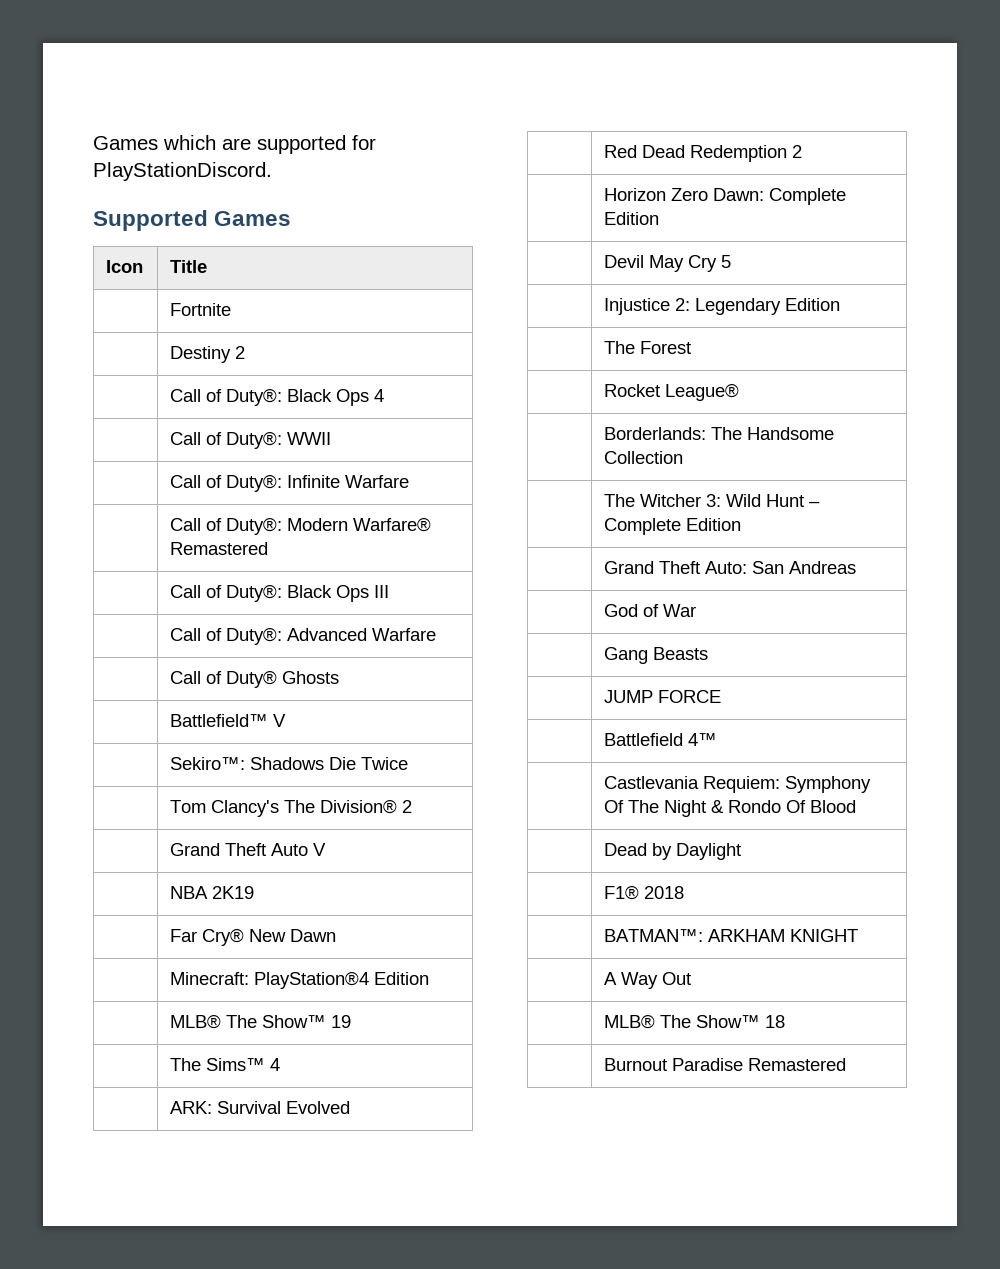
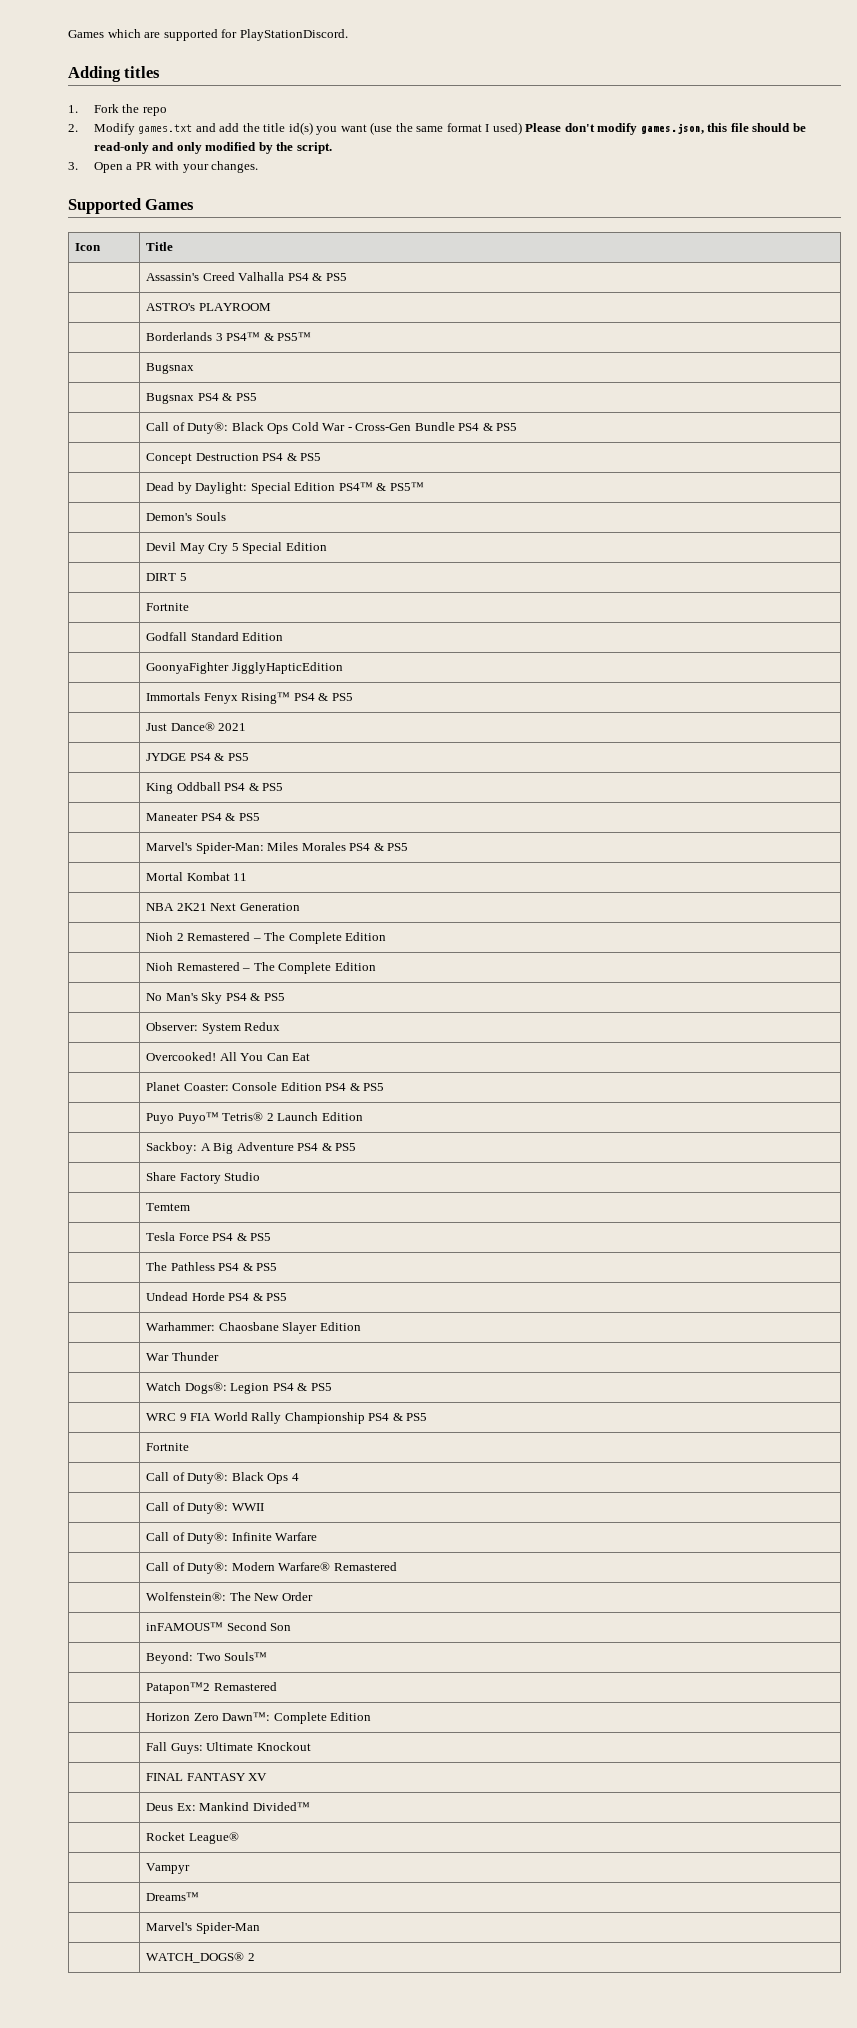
+ Adding titles
+ 1. Fork the repo
+ 2. Modify games.txt and add the title id(s) you want (use the same format I used) Please don't modify games.json, this file should be read-only and only modified by the script.
+ 3. Open a PR with your changes.
  Supported Games
  Icon | Title
+ | Assassin's Creed Valhalla PS4 & PS5
+ | ASTRO's PLAYROOM
+ | Borderlands 3 PS4™ & PS5™
+ | Bugsnax
+ | Bugsnax PS4 & PS5
+ | Call of Duty®: Black Ops Cold War - Cross-Gen Bundle PS4 & PS5
+ | Concept Destruction PS4 & PS5
+ | Dead by Daylight: Special Edition PS4™ & PS5™
+ | Demon's Souls
+ | Devil May Cry 5 Special Edition
+ | DIRT 5
  | Fortnite
- | Destiny 2
+ | Godfall Standard Edition
+ | GoonyaFighter JigglyHapticEdition
+ | Immortals Fenyx Rising™ PS4 & PS5
+ | Just Dance® 2021
+ | JYDGE PS4 & PS5
+ | King Oddball PS4 & PS5
+ | Maneater PS4 & PS5
+ | Marvel's Spider-Man: Miles Morales PS4 & PS5
+ | Mortal Kombat 11
+ | NBA 2K21 Next Generation
+ | Nioh 2 Remastered – The Complete Edition
+ | Nioh Remastered – The Complete Edition
+ | No Man's Sky PS4 & PS5
+ | Observer: System Redux
+ | Overcooked! All You Can Eat
+ | Planet Coaster: Console Edition PS4 & PS5
+ | Puyo Puyo™ Tetris® 2 Launch Edition
+ | Sackboy: A Big Adventure PS4 & PS5
+ | Share Factory Studio
+ | Temtem
+ | Tesla Force PS4 & PS5
+ | The Pathless PS4 & PS5
+ | Undead Horde PS4 & PS5
+ | Warhammer: Chaosbane Slayer Edition
+ | War Thunder
+ | Watch Dogs®: Legion PS4 & PS5
+ | WRC 9 FIA World Rally Championship PS4 & PS5
+ | Fortnite
- | Call of Duty®: Black Ops III
- | Call of Duty®: Advanced Warfare
- | Call of Duty® Ghosts
- | Battlefield™ V
- | Sekiro™: Shadows Die Twice
- | Tom Clancy's The Division® 2
- | Grand Theft Auto V
- | NBA 2K19
- | Far Cry® New Dawn
- | Minecraft: PlayStation®4 Edition
- | MLB® The Show™ 19
- | The Sims™ 4
- | ARK: Survival Evolved
- | Red Dead Redemption 2
+ | Wolfenstein®: The New Order
+ | inFAMOUS™ Second Son
+ | Beyond: Two Souls™
+ | Patapon™2 Remastered
- | Horizon Zero Dawn: Complete Edition
- | Devil May Cry 5
- | Injustice 2: Legendary Edition
- | The Forest
+ | Horizon Zero Dawn™: Complete Edition
+ | Fall Guys: Ultimate Knockout
+ | FINAL FANTASY XV
+ | Deus Ex: Mankind Divided™
  | Rocket League®
- | Borderlands: The Handsome Collection
- | The Witcher 3: Wild Hunt – Complete Edition
- | Grand Theft Auto: San Andreas
- | God of War
- | Gang Beasts
- | JUMP FORCE
- | Battlefield 4™
- | Castlevania Requiem: Symphony Of The Night & Rondo Of Blood
- | Dead by Daylight
- | F1® 2018
- | BATMAN™: ARKHAM KNIGHT
- | A Way Out
- | MLB® The Show™ 18
- | Burnout Paradise Remastered
+ | Vampyr
+ | Dreams™
+ | Marvel's Spider-Man
+ | WATCH_DOGS® 2

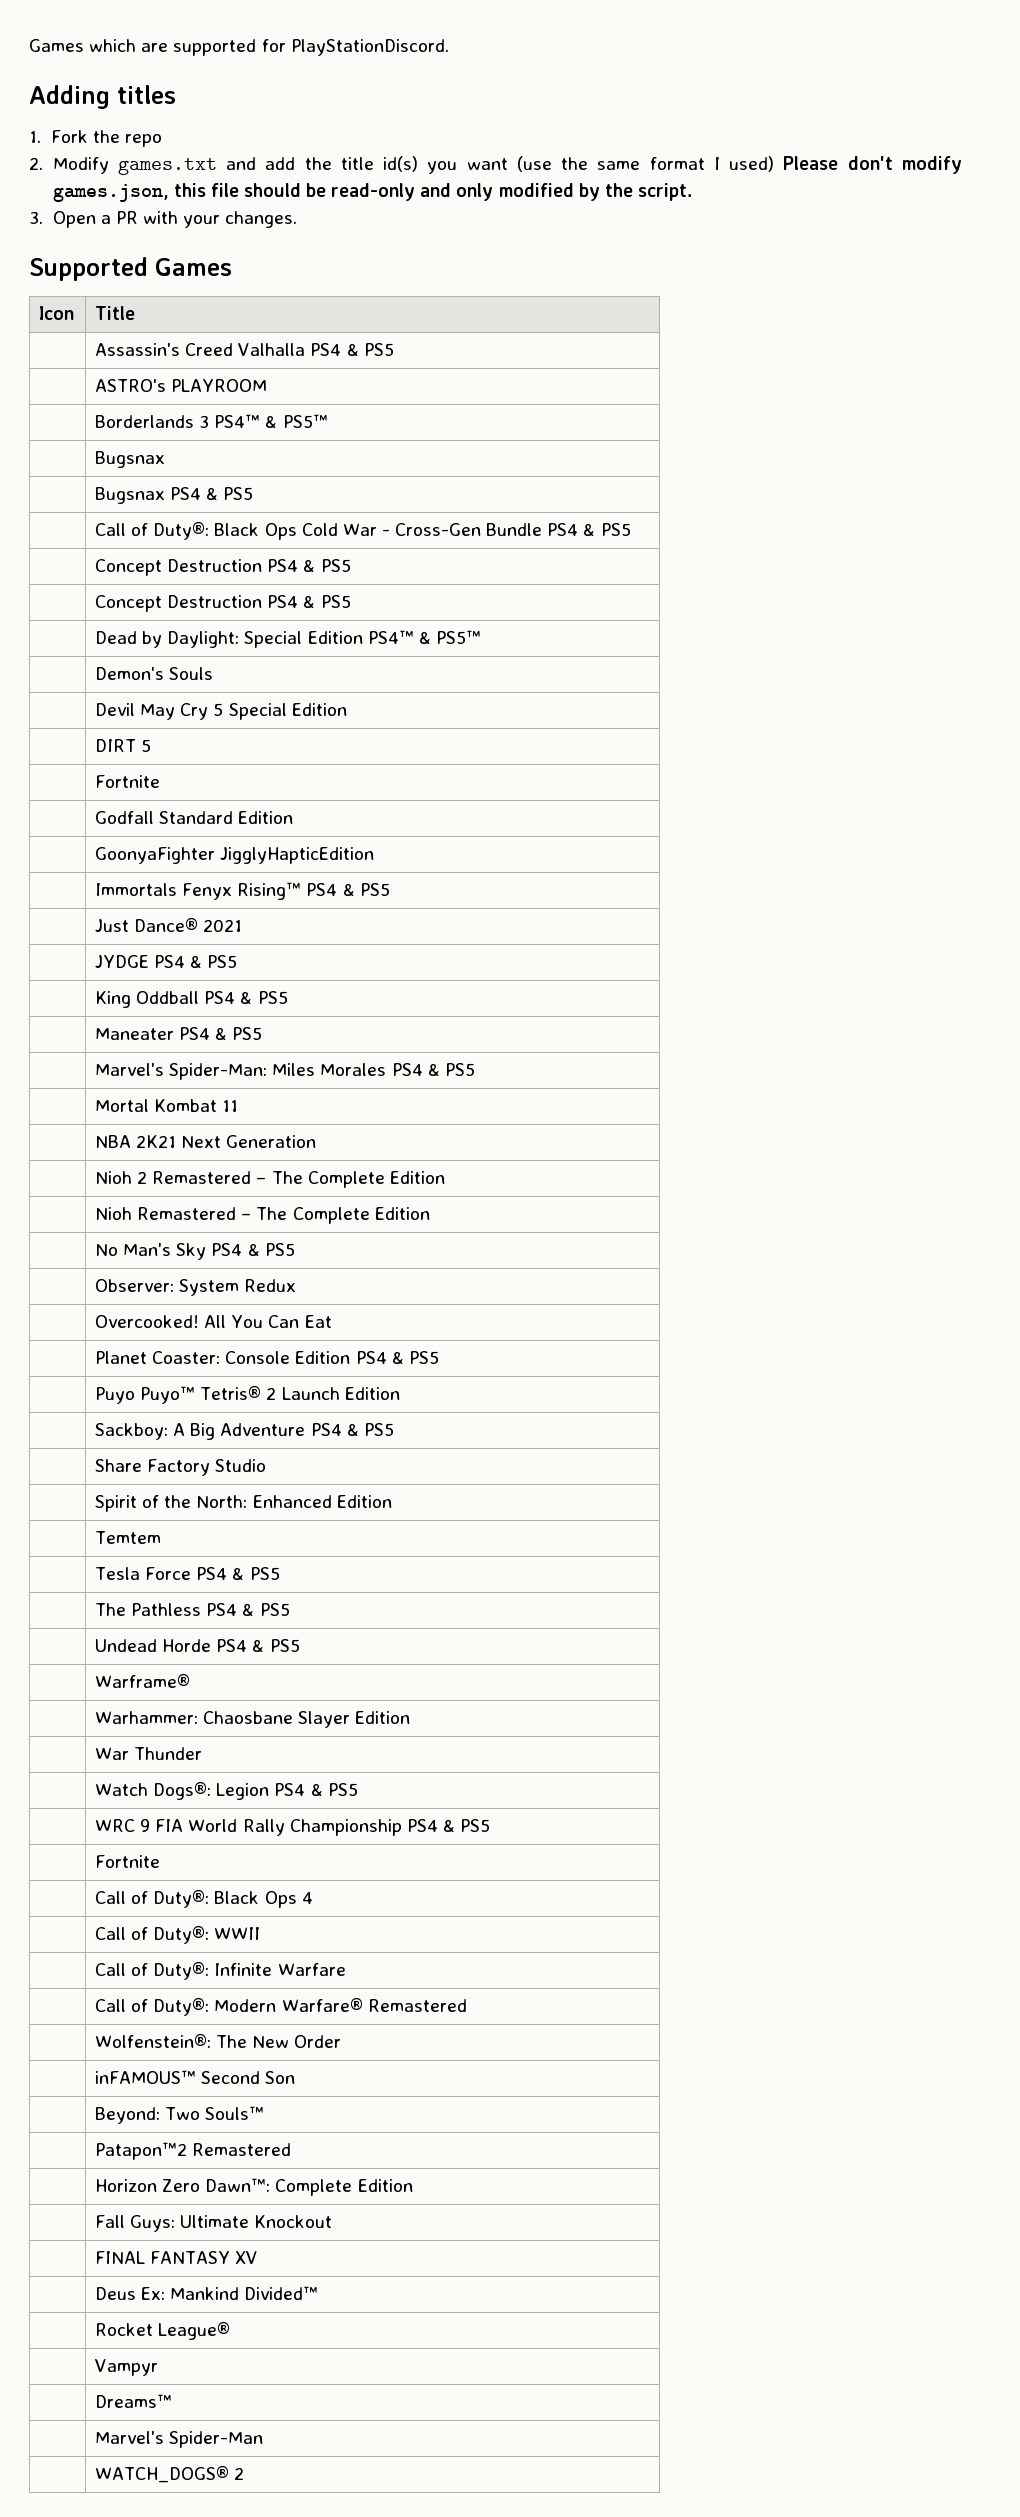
  | Call of Duty®: Black Ops Cold War - Cross-Gen Bundle PS4 & PS5
+ | Concept Destruction PS4 & PS5
+ | Spirit of the North: Enhanced Edition
+ | Warframe®

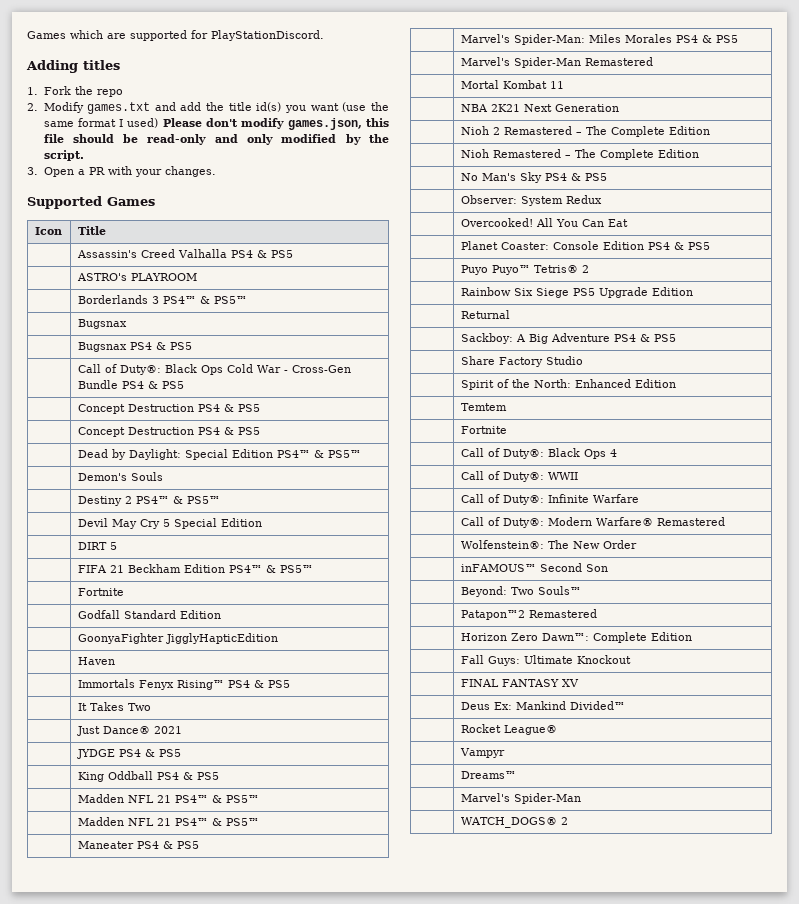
+ | Destiny 2 PS4™ & PS5™
+ | FIFA 21 Beckham Edition PS4™ & PS5™
+ | Haven
+ | It Takes Two
  | King Oddball PS4 & PS5
+ | Madden NFL 21 PS4™ & PS5™
+ | Madden NFL 21 PS4™ & PS5™
+ | Marvel's Spider-Man Remastered
- | Puyo Puyo™ Tetris® 2 Launch Edition
+ | Puyo Puyo™ Tetris® 2
+ | Rainbow Six Siege PS5 Upgrade Edition
+ | Returnal
- | Tesla Force PS4 & PS5
- | The Pathless PS4 & PS5
- | Undead Horde PS4 & PS5
- | Warframe®
- | Warhammer: Chaosbane Slayer Edition
- | War Thunder
- | Watch Dogs®: Legion PS4 & PS5
- | WRC 9 FIA World Rally Championship PS4 & PS5

